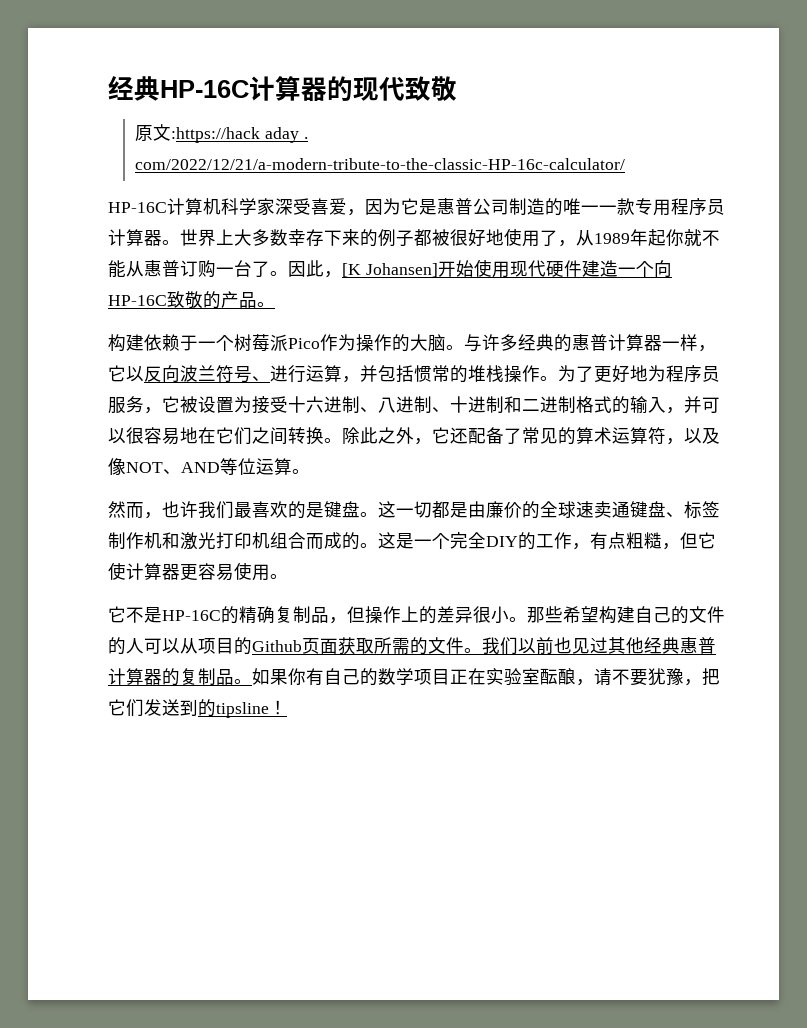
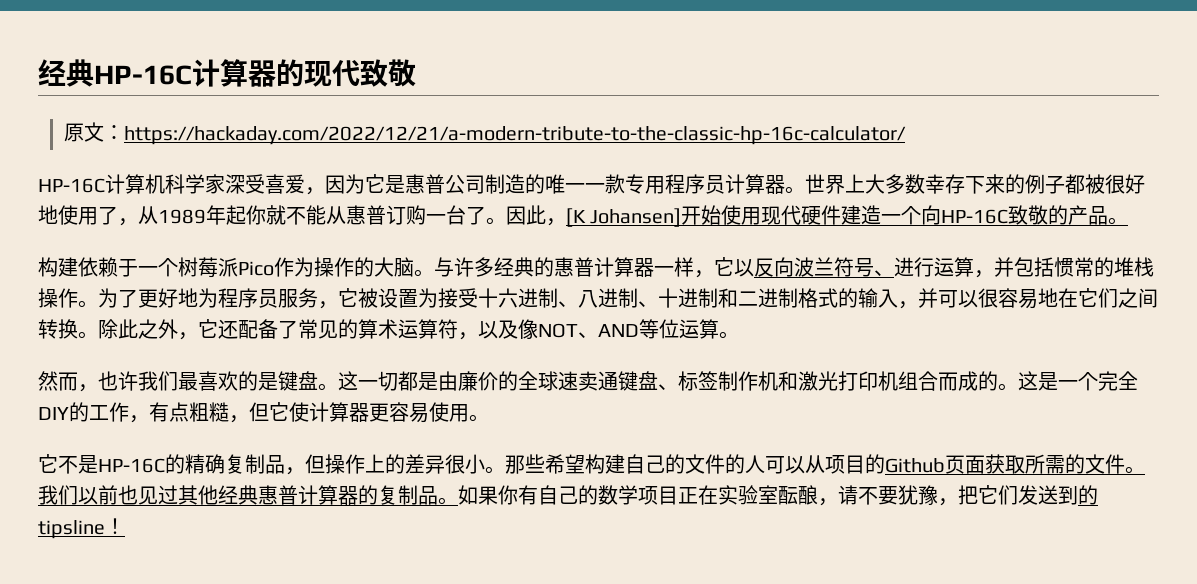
- 原文:https://hack aday . com/2022/12/21/a-modern-tribute-to-the-classic-HP-16c-calculator/
+ 原文：https://hackaday.com/2022/12/21/a-modern-tribute-to-the-classic-hp-16c-calculator/

